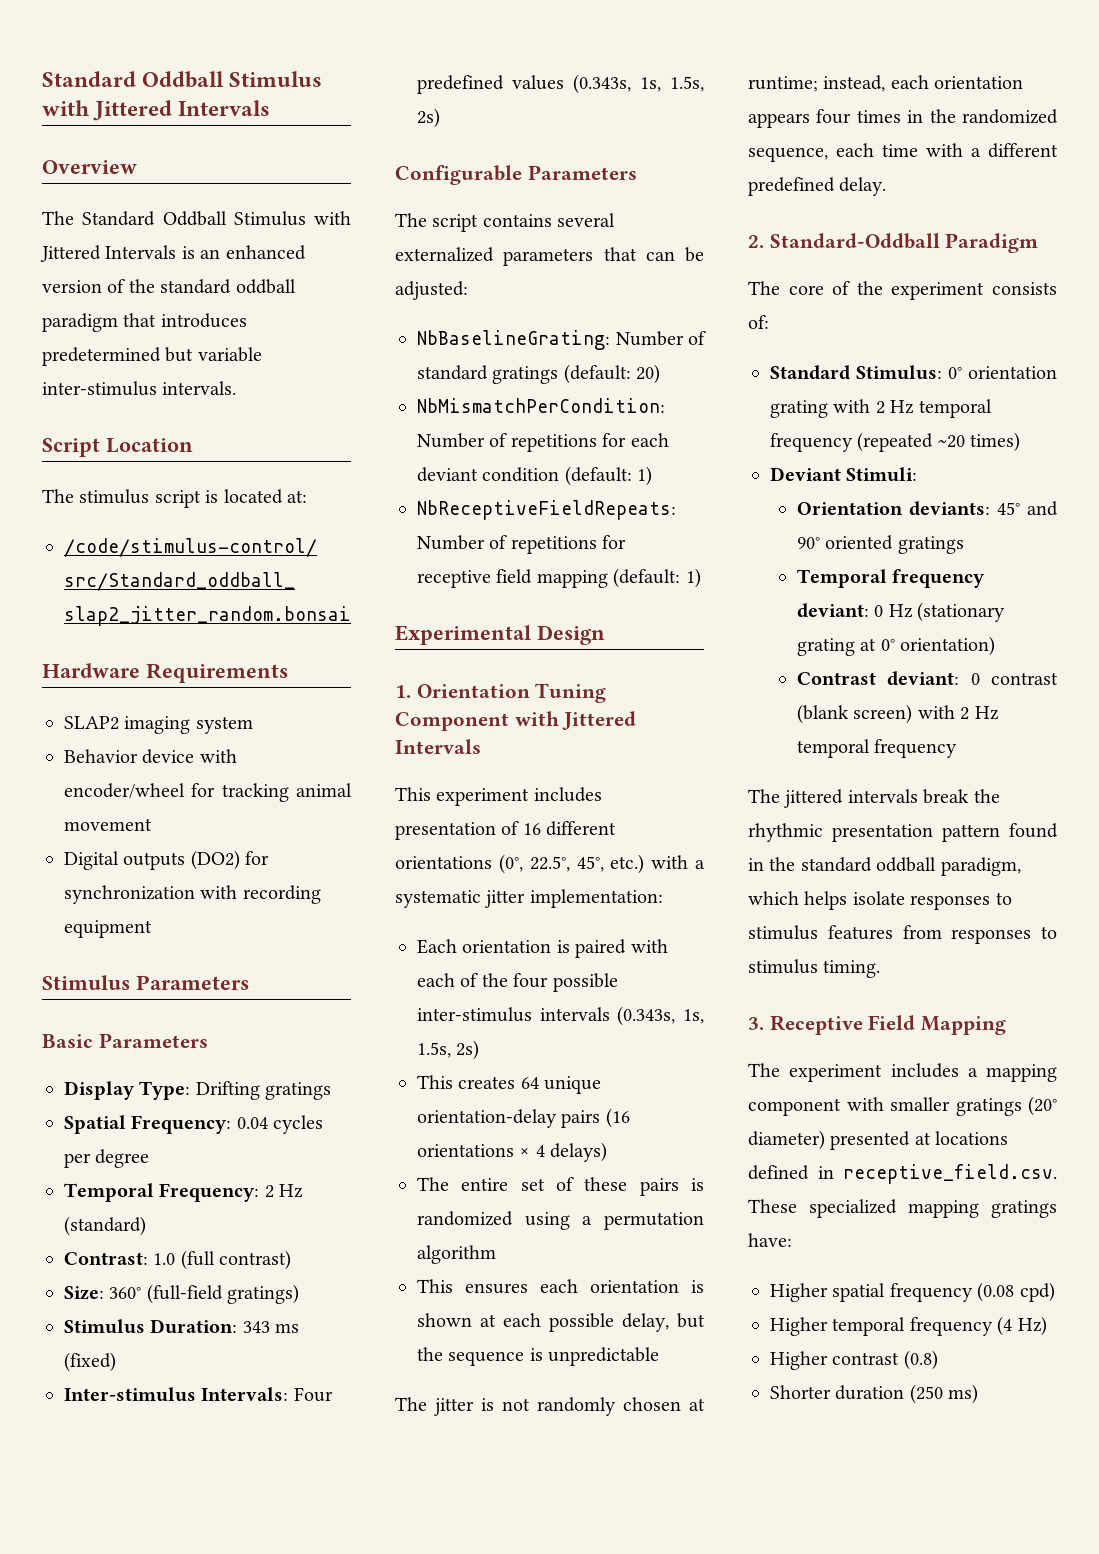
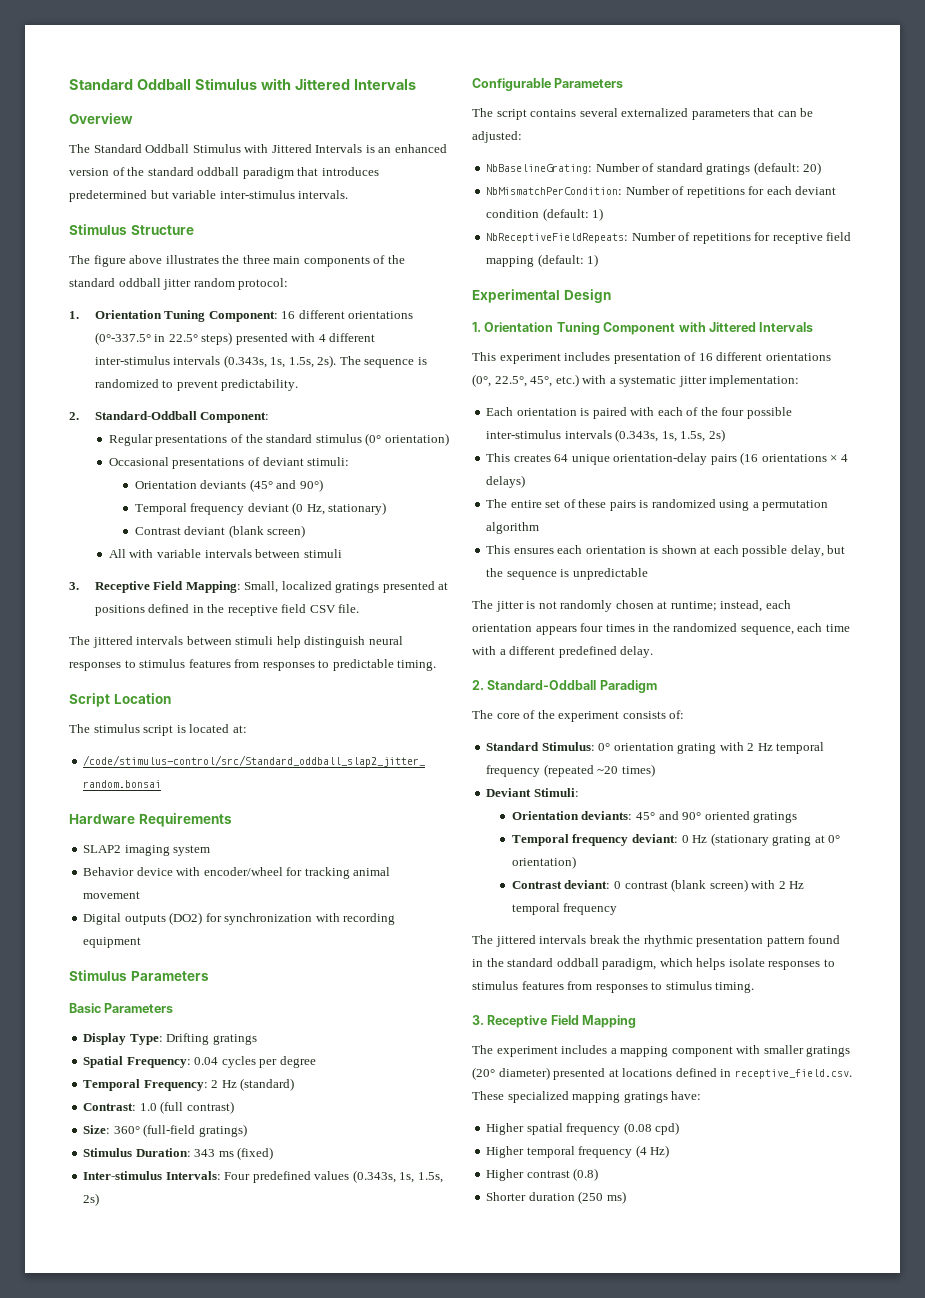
+ Stimulus Structure
+ The figure above illustrates the three main components of the standard oddball jitter random protocol:
+ 1. Orientation Tuning Component: 16 different orientations (0°-337.5° in 22.5° steps) presented with 4 different inter-stimulus intervals (0.343s, 1s, 1.5s, 2s). The sequence is randomized to prevent predictability.
+ 2. Standard-Oddball Component:
+ Regular presentations of the standard stimulus (0° orientation)
+ Occasional presentations of deviant stimuli:
+ Orientation deviants (45° and 90°)
+ Temporal frequency deviant (0 Hz, stationary)
+ Contrast deviant (blank screen)
+ All with variable intervals between stimuli
+ 3. Receptive Field Mapping: Small, localized gratings presented at positions defined in the receptive field CSV file.
+ The jittered intervals between stimuli help distinguish neural responses to stimulus features from responses to predictable timing.

